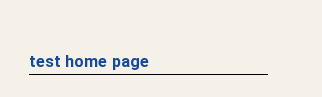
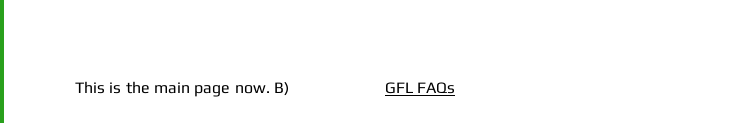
- test home page
+ This is the main page now. B)
+ GFL FAQs

